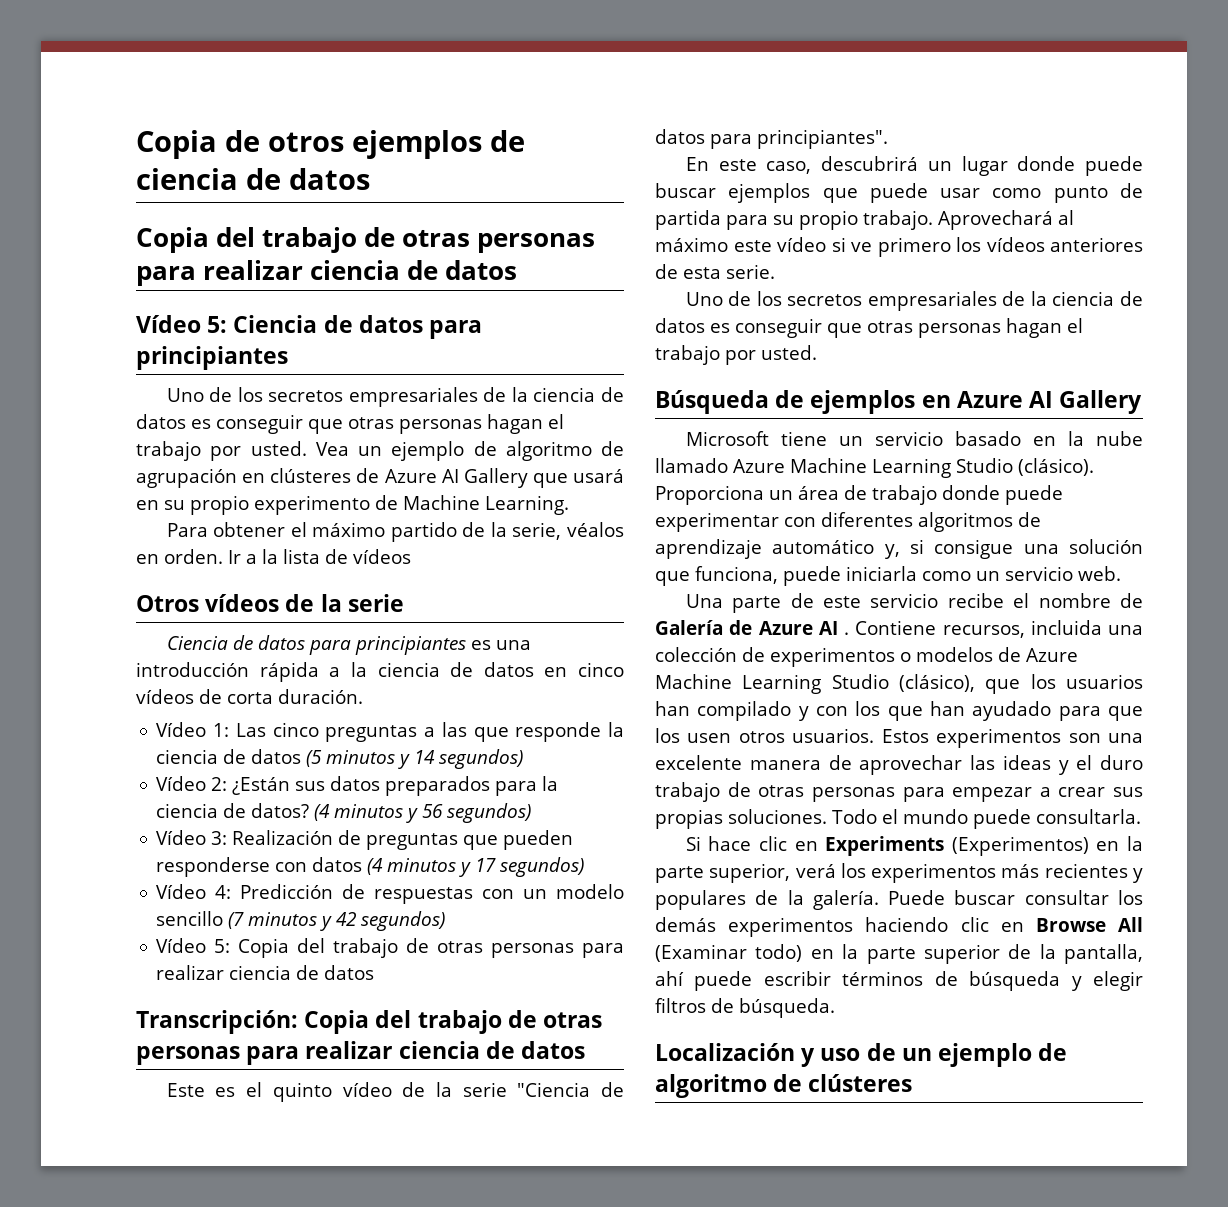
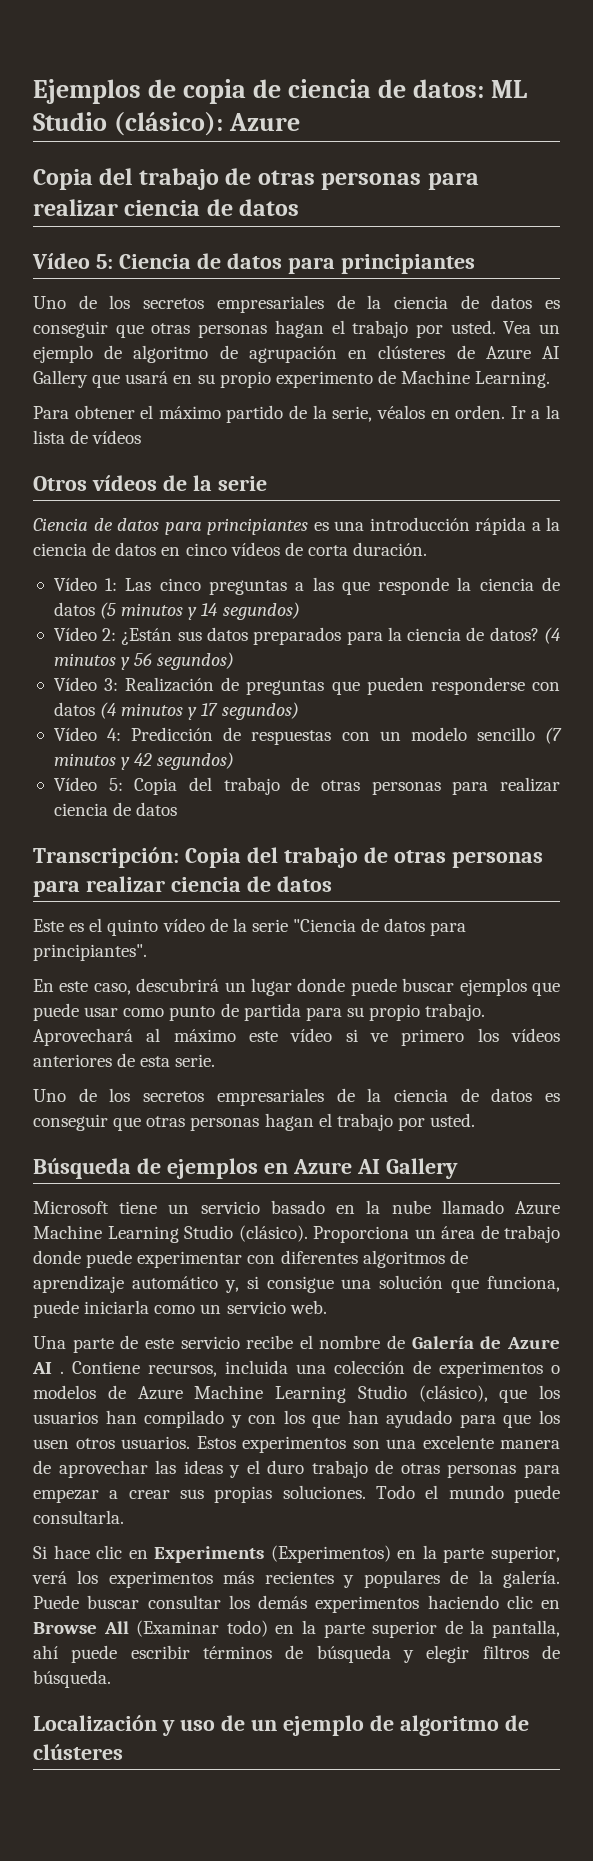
- Copia de otros ejemplos de ciencia de datos
+ Ejemplos de copia de ciencia de datos: ML Studio (clásico): Azure

